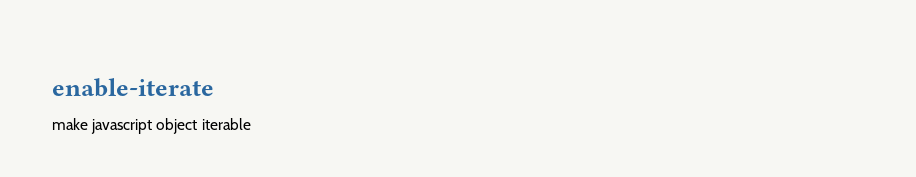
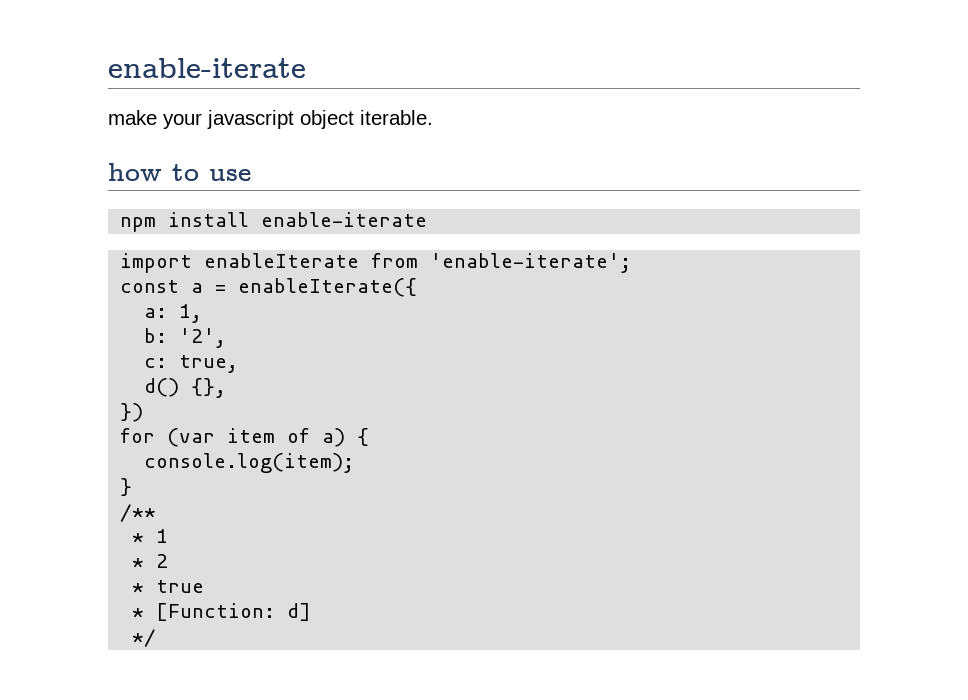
- make javascript object iterable
+ make your javascript object iterable.
+ how to use
+ npm install enable-iterate
+ import enableIterate from 'enable-iterate';
+ const a = enableIterate({
+ a: 1,
+ b: '2',
+ c: true,
+ d() {},
+ })
+ for (var item of a) {
+ console.log(item);
+ }
+ /**
+ * 1
+ * 2
+ * true
+ * [Function: d]
+ */

